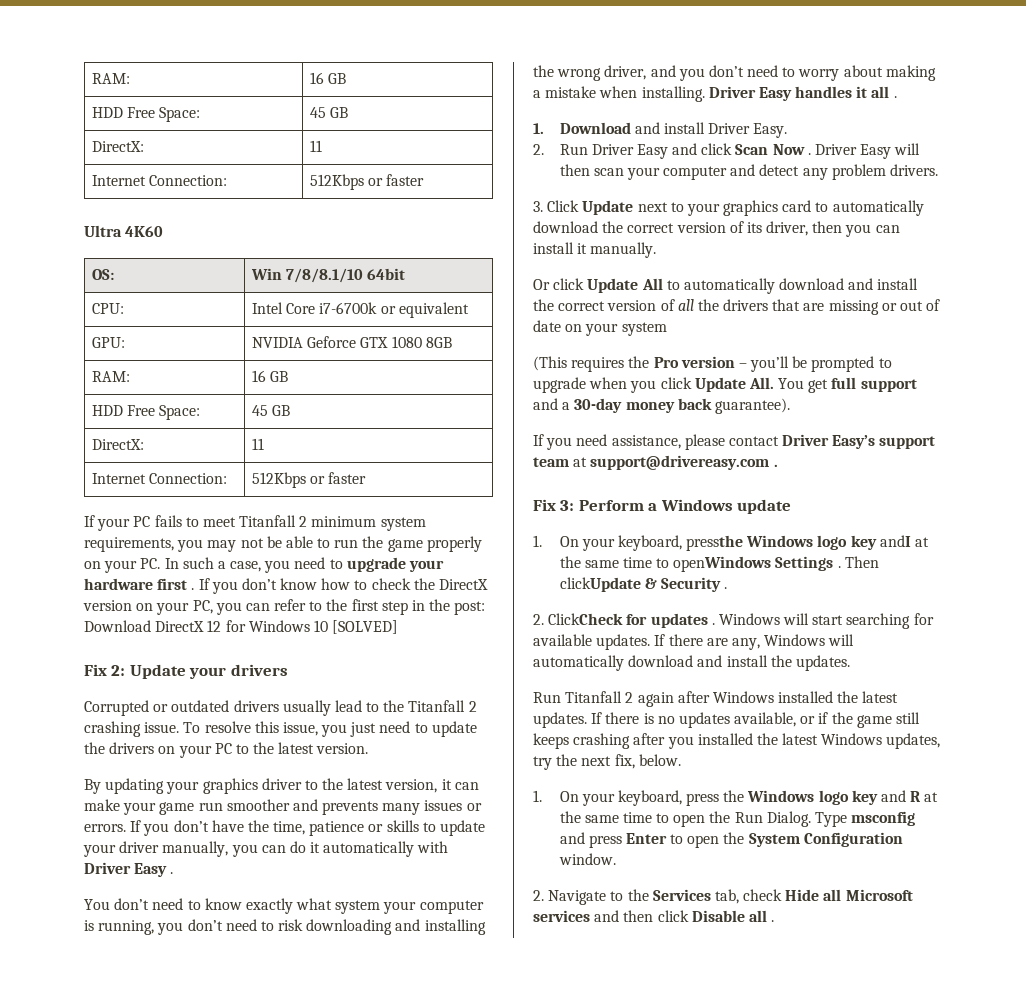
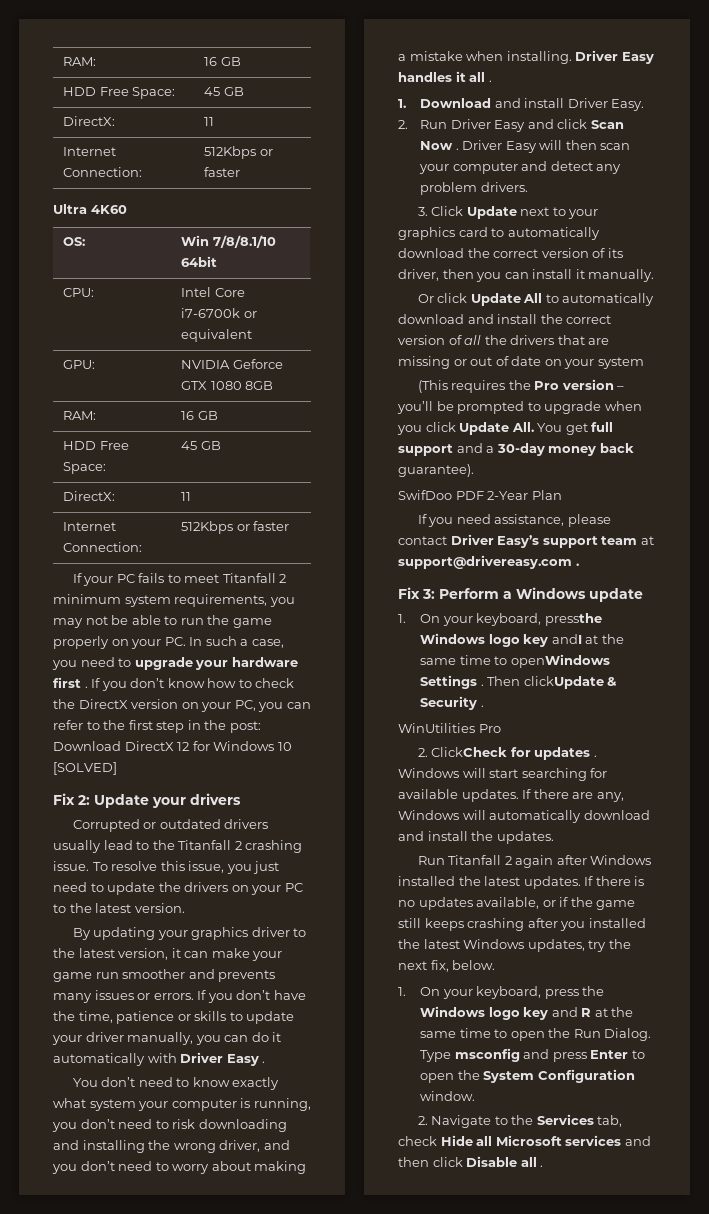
+ SwifDoo PDF 2-Year Plan
+ WinUtilities Pro

